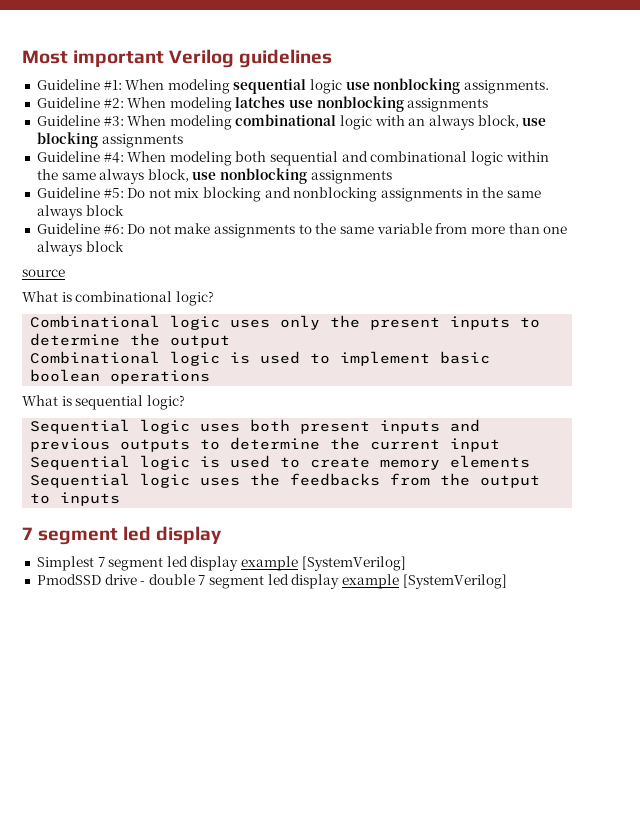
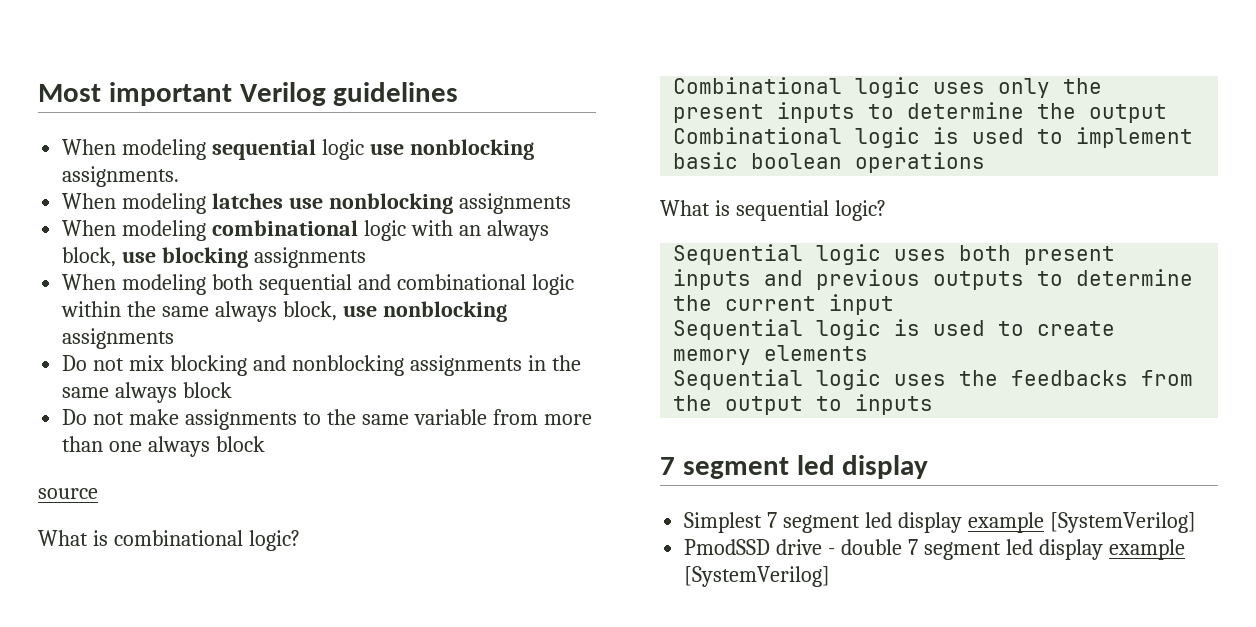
- Guideline #1: When modeling sequential logic use nonblocking assignments.
+ When modeling sequential logic use nonblocking assignments.
- Guideline #2: When modeling latches use nonblocking assignments
+ When modeling latches use nonblocking assignments
- Guideline #3: When modeling combinational logic with an always block, use blocking assignments
+ When modeling combinational logic with an always block, use blocking assignments
- Guideline #4: When modeling both sequential and combinational logic within the same always block, use nonblocking assignments
+ When modeling both sequential and combinational logic within the same always block, use nonblocking assignments
- Guideline #5: Do not mix blocking and nonblocking assignments in the same always block
+ Do not mix blocking and nonblocking assignments in the same always block
- Guideline #6: Do not make assignments to the same variable from more than one always block
+ Do not make assignments to the same variable from more than one always block

